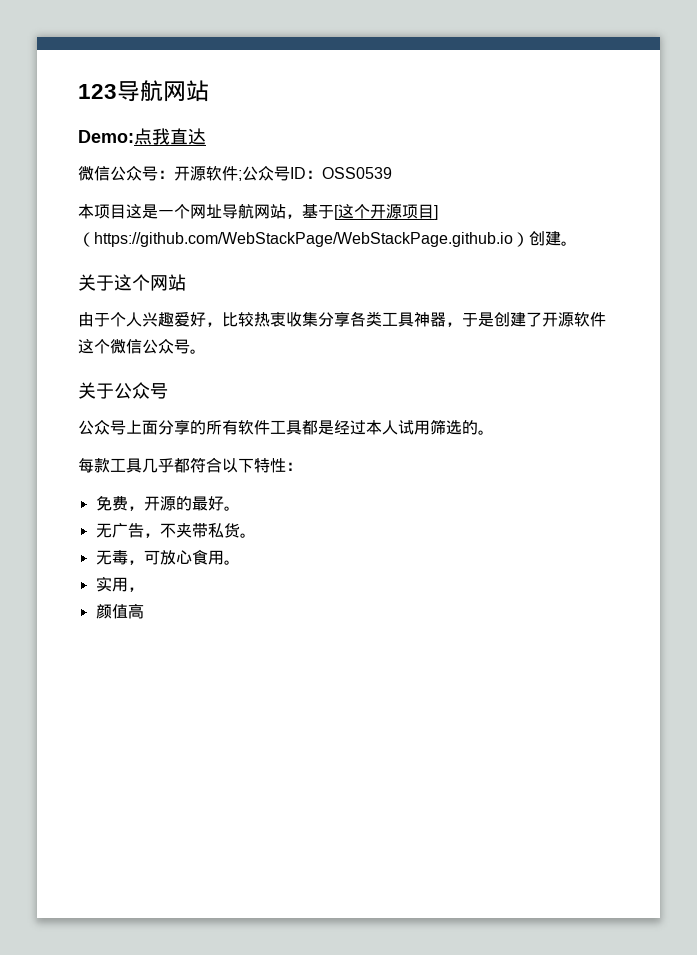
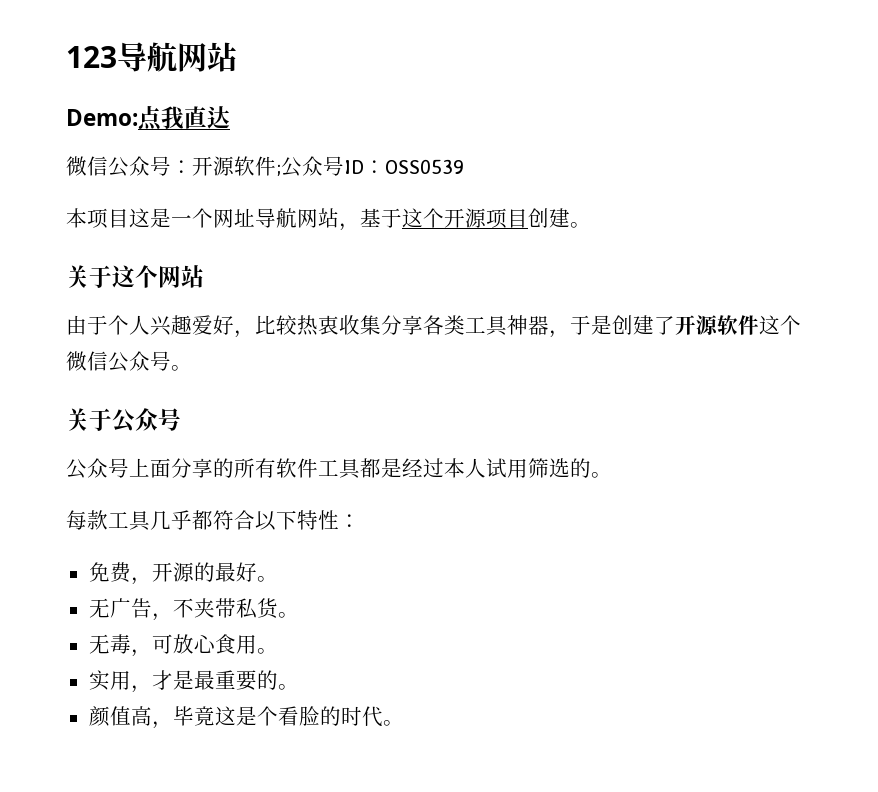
- 本项目这是一个网址导航网站，基于[这个开源项目]（https://github.com/WebStackPage/WebStackPage.github.io）创建。
+ 本项目这是一个网址导航网站，基于这个开源项目创建。
- 实用，
- 颜值高
+ 实用，才是最重要的。
+ 颜值高，毕竟这是个看脸的时代。

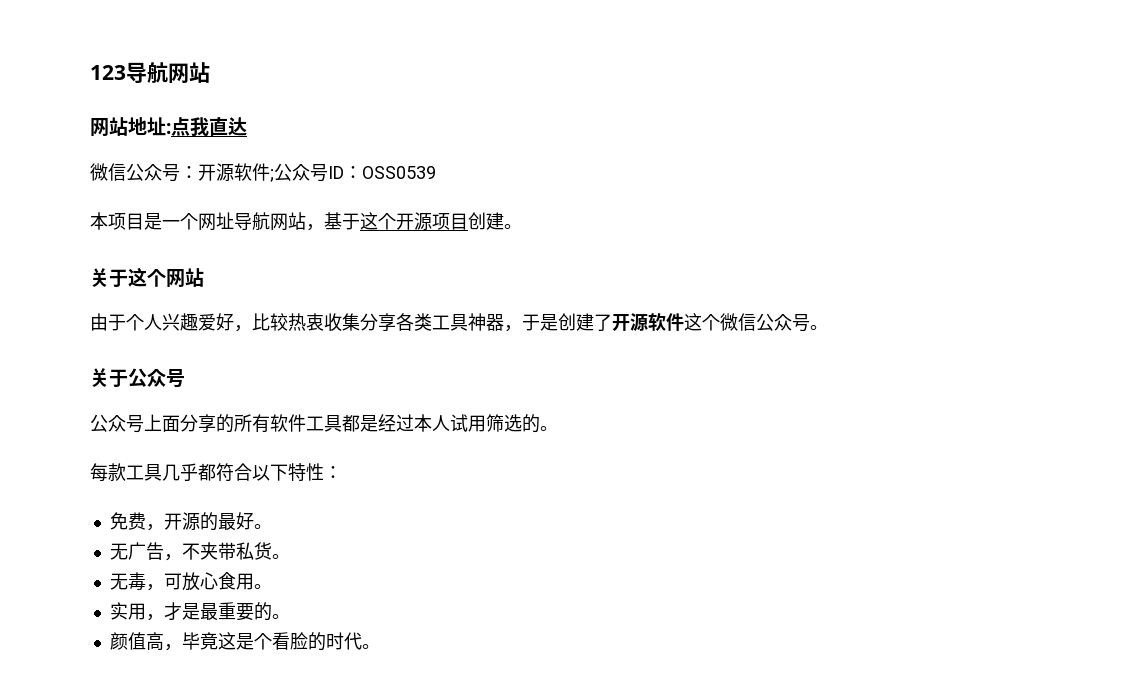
- Demo:点我直达
+ 网站地址:点我直达
- 本项目这是一个网址导航网站，基于这个开源项目创建。
+ 本项目是一个网址导航网站，基于这个开源项目创建。

